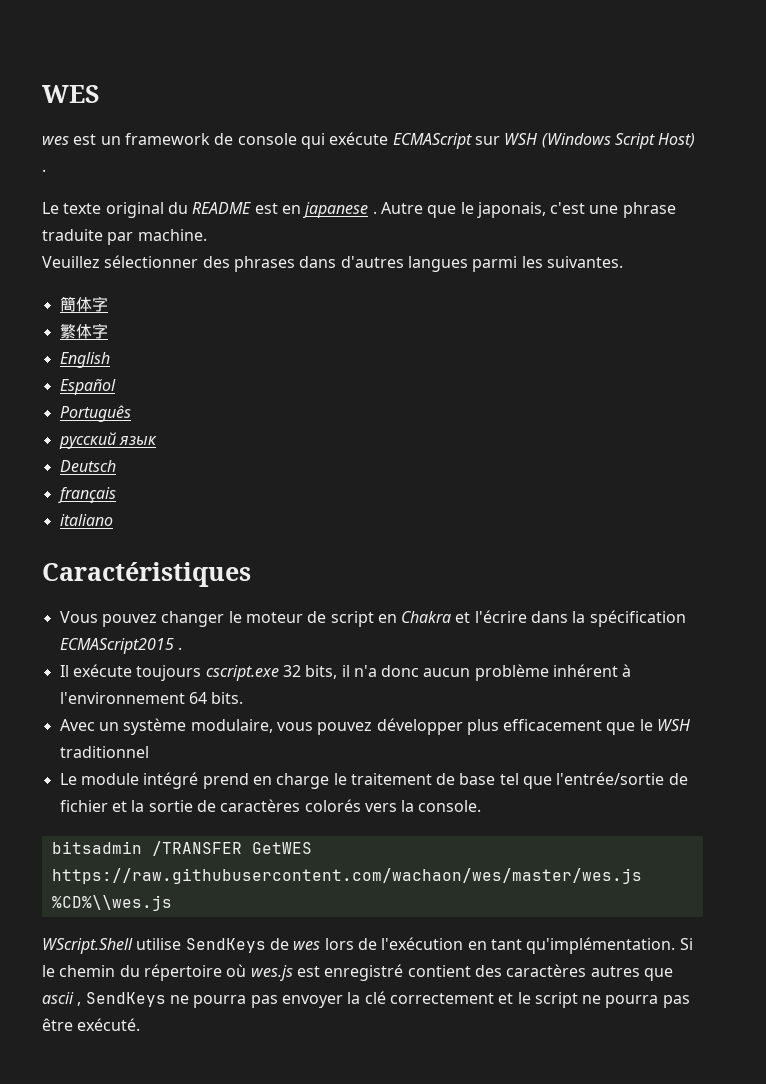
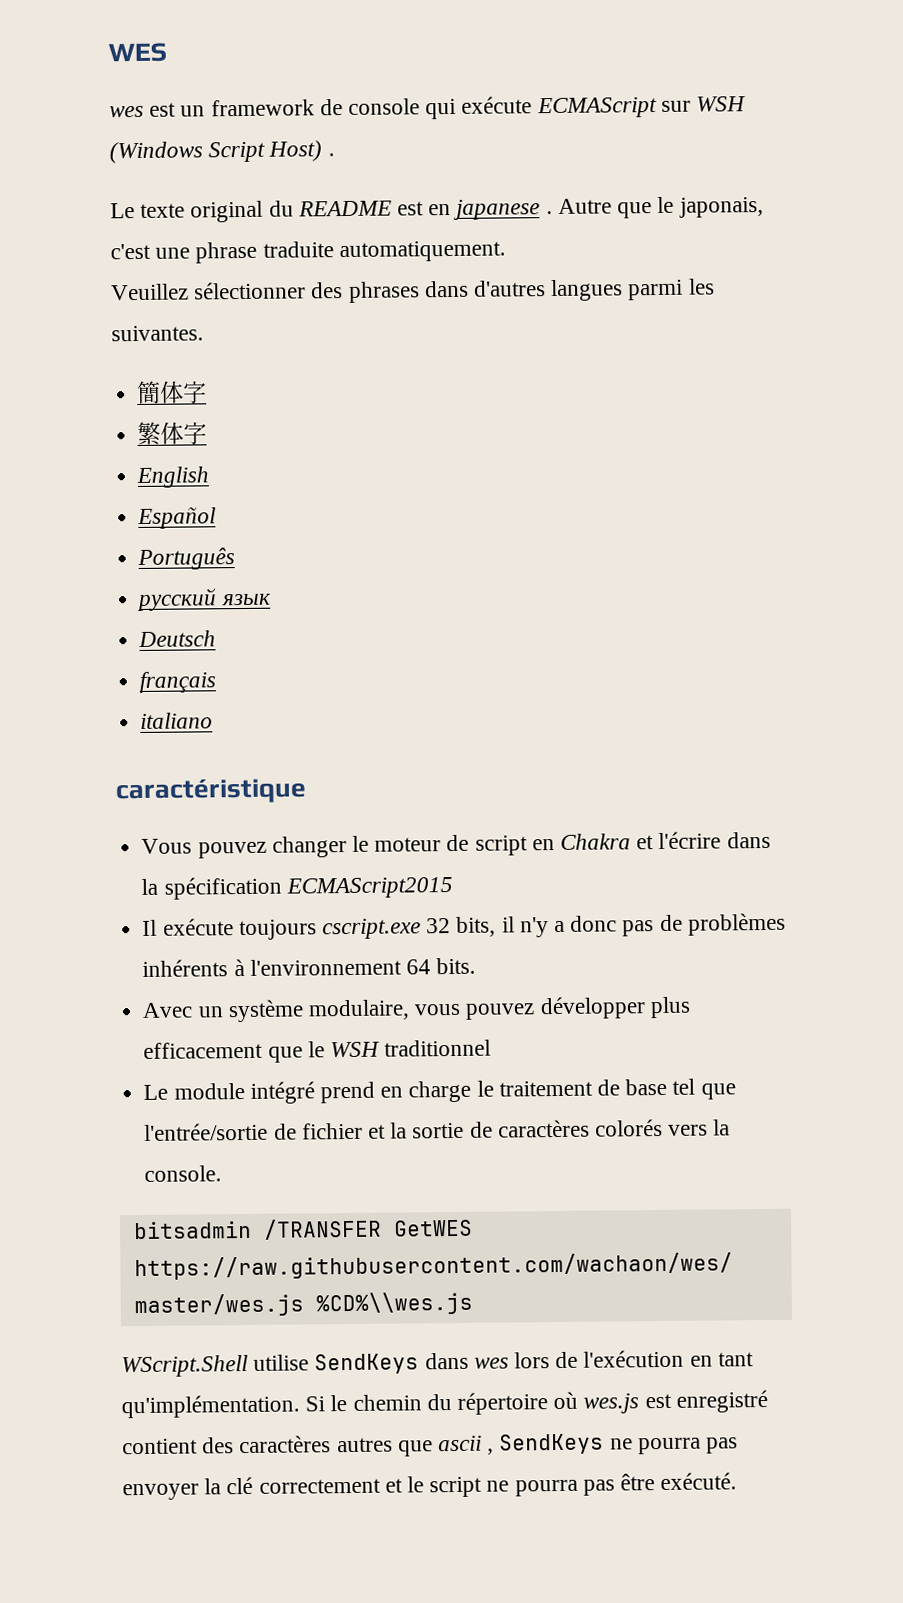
- Autre que le japonais, c'est une phrase traduite par machine.
+ Autre que le japonais, c'est une phrase traduite automatiquement.
- Caractéristiques
+ caractéristique
- Vous pouvez changer le moteur de script en Chakra et l'écrire dans la spécification ECMAScript2015 .
+ Vous pouvez changer le moteur de script en Chakra et l'écrire dans la spécification ECMAScript2015
- Il exécute toujours cscript.exe 32 bits, il n'a donc aucun problème inhérent à l'environnement 64 bits.
+ Il exécute toujours cscript.exe 32 bits, il n'y a donc pas de problèmes inhérents à l'environnement 64 bits.
- WScript.Shell utilise SendKeys de wes lors de l'exécution en tant qu'implémentation.
+ WScript.Shell utilise SendKeys dans wes lors de l'exécution en tant qu'implémentation.

